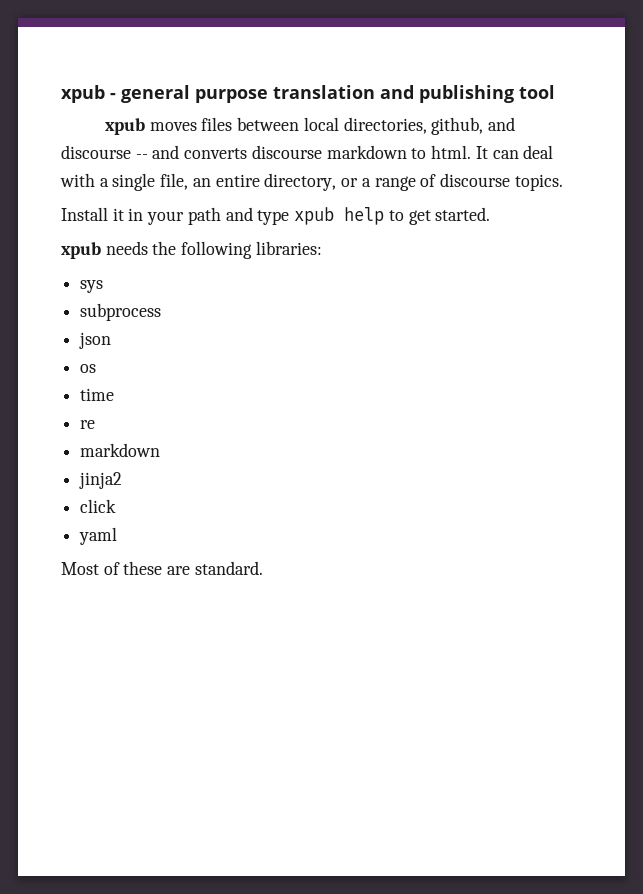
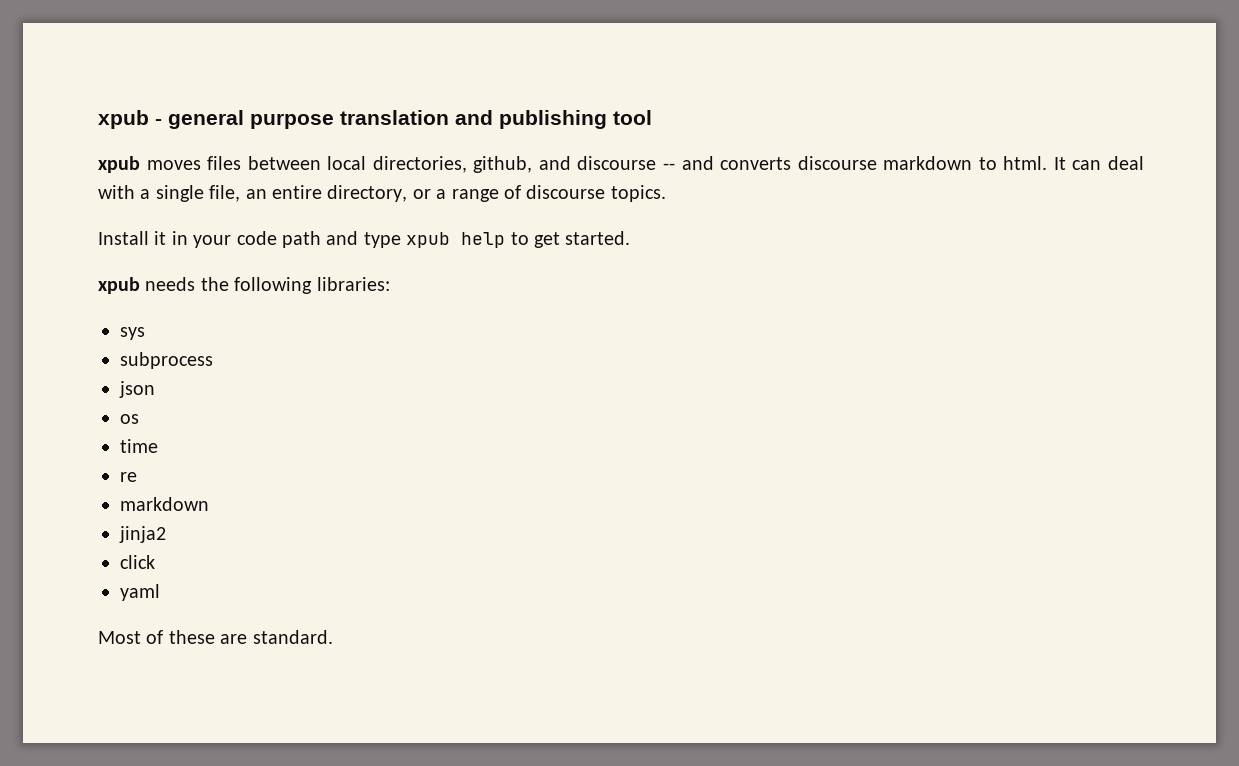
- Install it in your path and type xpub help to get started.
+ Install it in your code path and type xpub help to get started.

